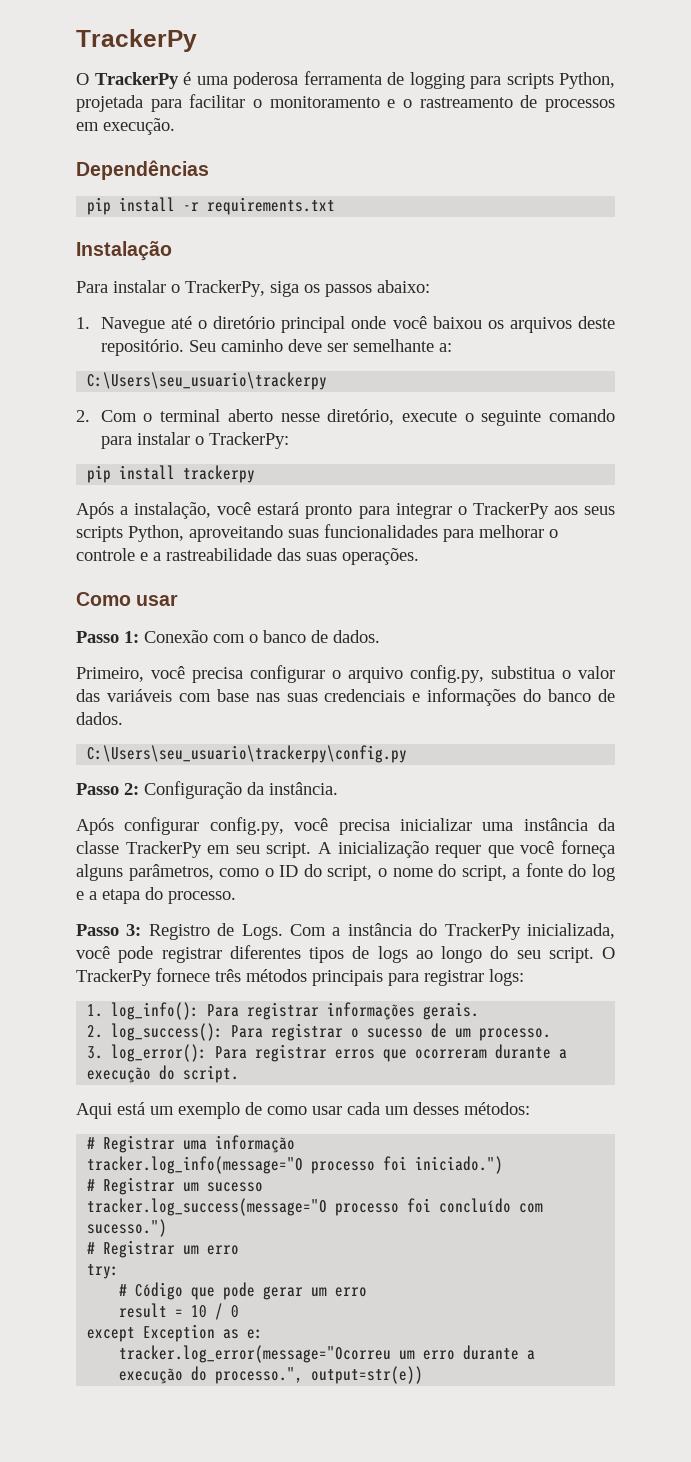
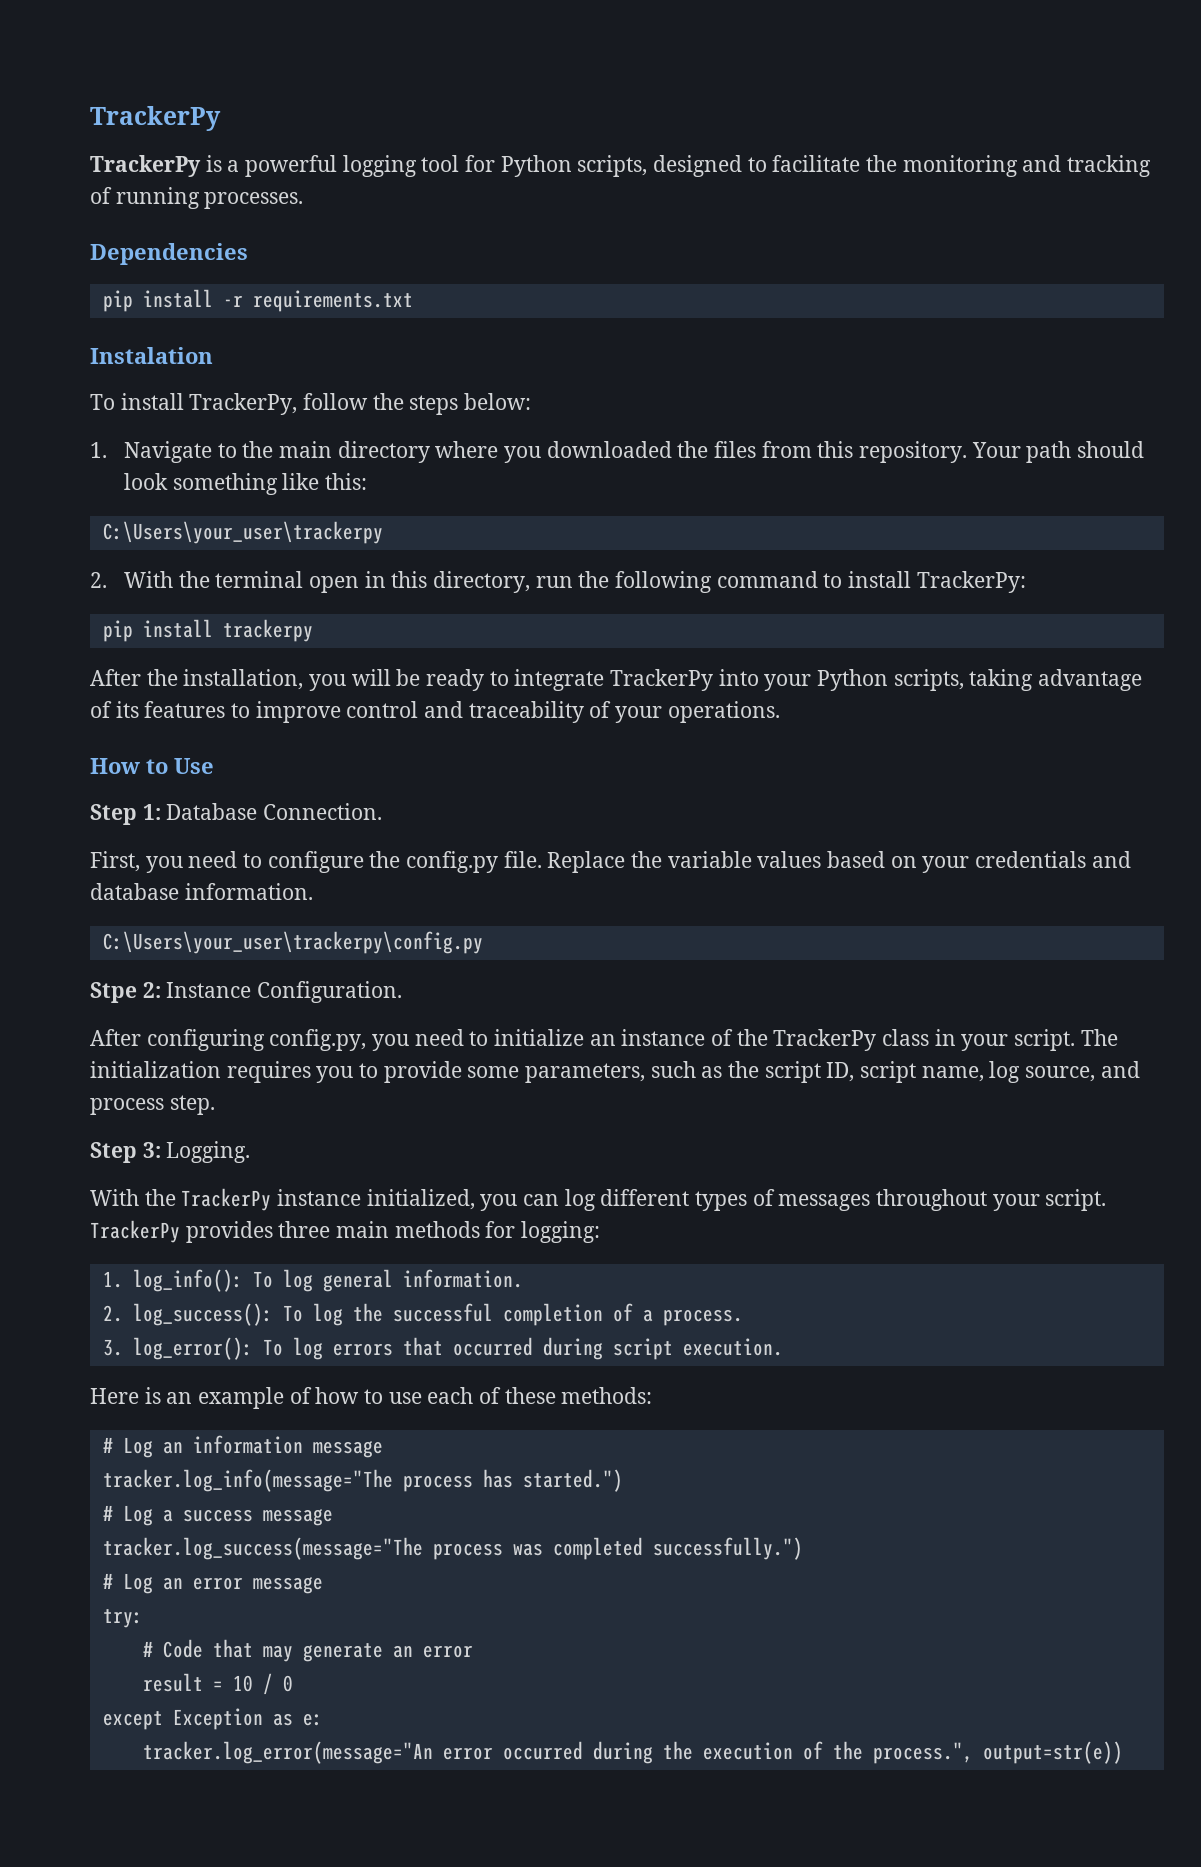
- O TrackerPy é uma poderosa ferramenta de logging para scripts Python, projetada para facilitar o monitoramento e o rastreamento de processos em execução.
- Dependências
+ TrackerPy is a powerful logging tool for Python scripts, designed to facilitate the monitoring and tracking of running processes.
+ Dependencies
  pip install -r requirements.txt
- Instalação
- Para instalar o TrackerPy, siga os passos abaixo:
- 1. Navegue até o diretório principal onde você baixou os arquivos deste repositório. Seu caminho deve ser semelhante a:
- C:\Users\seu_usuario\trackerpy
- 2. Com o terminal aberto nesse diretório, execute o seguinte comando para instalar o TrackerPy:
+ Instalation
+ To install TrackerPy, follow the steps below:
+ 1. Navigate to the main directory where you downloaded the files from this repository. Your path should look something like this:
+ C:\Users\your_user\trackerpy
+ 2. With the terminal open in this directory, run the following command to install TrackerPy:
  pip install trackerpy
- Após a instalação, você estará pronto para integrar o TrackerPy aos seus scripts Python, aproveitando suas funcionalidades para melhorar o controle e a rastreabilidade das suas operações.
- Como usar
- Passo 1: Conexão com o banco de dados.
- Primeiro, você precisa configurar o arquivo config.py, substitua o valor das variáveis com base nas suas credenciais e informações do banco de dados.
- C:\Users\seu_usuario\trackerpy\config.py
- Passo 2: Configuração da instância.
- Após configurar config.py, você precisa inicializar uma instância da classe TrackerPy em seu script. A inicialização requer que você forneça alguns parâmetros, como o ID do script, o nome do script, a fonte do log e a etapa do processo.
- Passo 3: Registro de Logs. Com a instância do TrackerPy inicializada, você pode registrar diferentes tipos de logs ao longo do seu script. O TrackerPy fornece três métodos principais para registrar logs:
- 1. log_info(): Para registrar informações gerais.
- 2. log_success(): Para registrar o sucesso de um processo.
- 3. log_error(): Para registrar erros que ocorreram durante a execução do script.
- Aqui está um exemplo de como usar cada um desses métodos:
- # Registrar uma informação
- tracker.log_info(message="O processo foi iniciado.")
- # Registrar um sucesso
- tracker.log_success(message="O processo foi concluído com sucesso.")
- # Registrar um erro
+ After the installation, you will be ready to integrate TrackerPy into your Python scripts, taking advantage of its features to improve control and traceability of your operations.
+ How to Use
+ Step 1: Database Connection.
+ First, you need to configure the config.py file. Replace the variable values based on your credentials and database information.
+ C:\Users\your_user\trackerpy\config.py
+ Stpe 2: Instance Configuration.
+ After configuring config.py, you need to initialize an instance of the TrackerPy class in your script. The initialization requires you to provide some parameters, such as the script ID, script name, log source, and process step.
+ Step 3: Logging.
+ With the TrackerPy instance initialized, you can log different types of messages throughout your script. TrackerPy provides three main methods for logging:
+ 1. log_info(): To log general information.
+ 2. log_success(): To log the successful completion of a process.
+ 3. log_error(): To log errors that occurred during script execution.
+ Here is an example of how to use each of these methods:
+ # Log an information message
+ tracker.log_info(message="The process has started.")
+ # Log a success message
+ tracker.log_success(message="The process was completed successfully.")
+ # Log an error message
  try:
- # Código que pode gerar um erro
+ # Code that may generate an error
- tracker.log_error(message="Ocorreu um erro durante a execução do processo.", output=str(e))
+ tracker.log_error(message="An error occurred during the execution of the process.", output=str(e))

